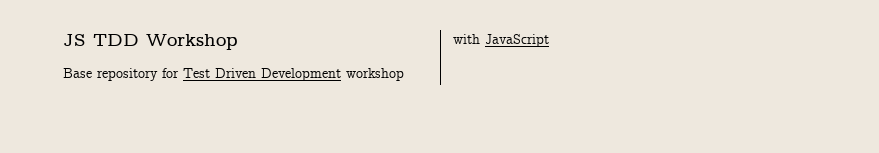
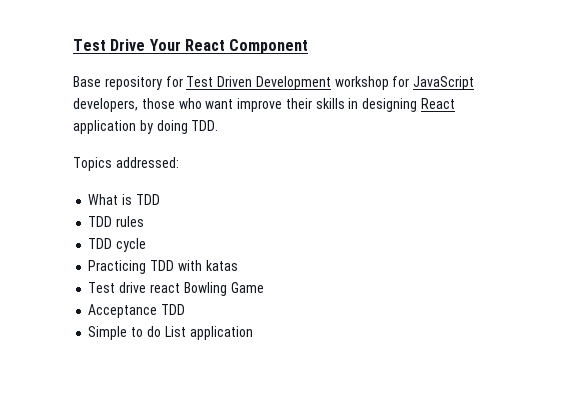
- JS TDD Workshop
+ Test Drive Your React Component
- Base repository for Test Driven Development workshop with JavaScript
+ Base repository for Test Driven Development workshop for JavaScript developers, those who want improve their skills in designing React application by doing TDD.
+ Topics addressed:
+ What is TDD
+ TDD rules
+ TDD cycle
+ Practicing TDD with katas
+ Test drive react Bowling Game
+ Acceptance TDD
+ Simple to do List application

